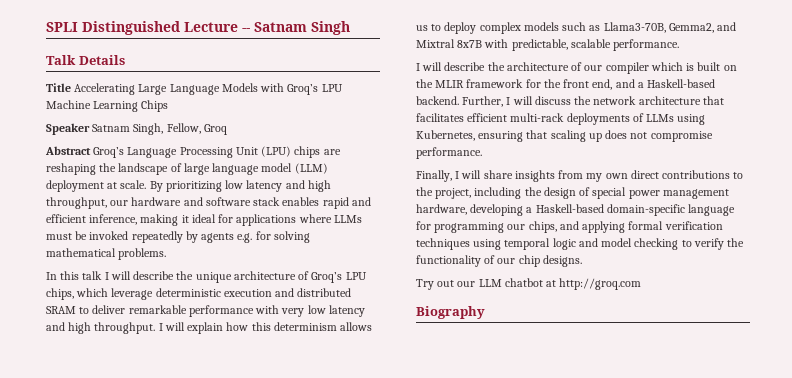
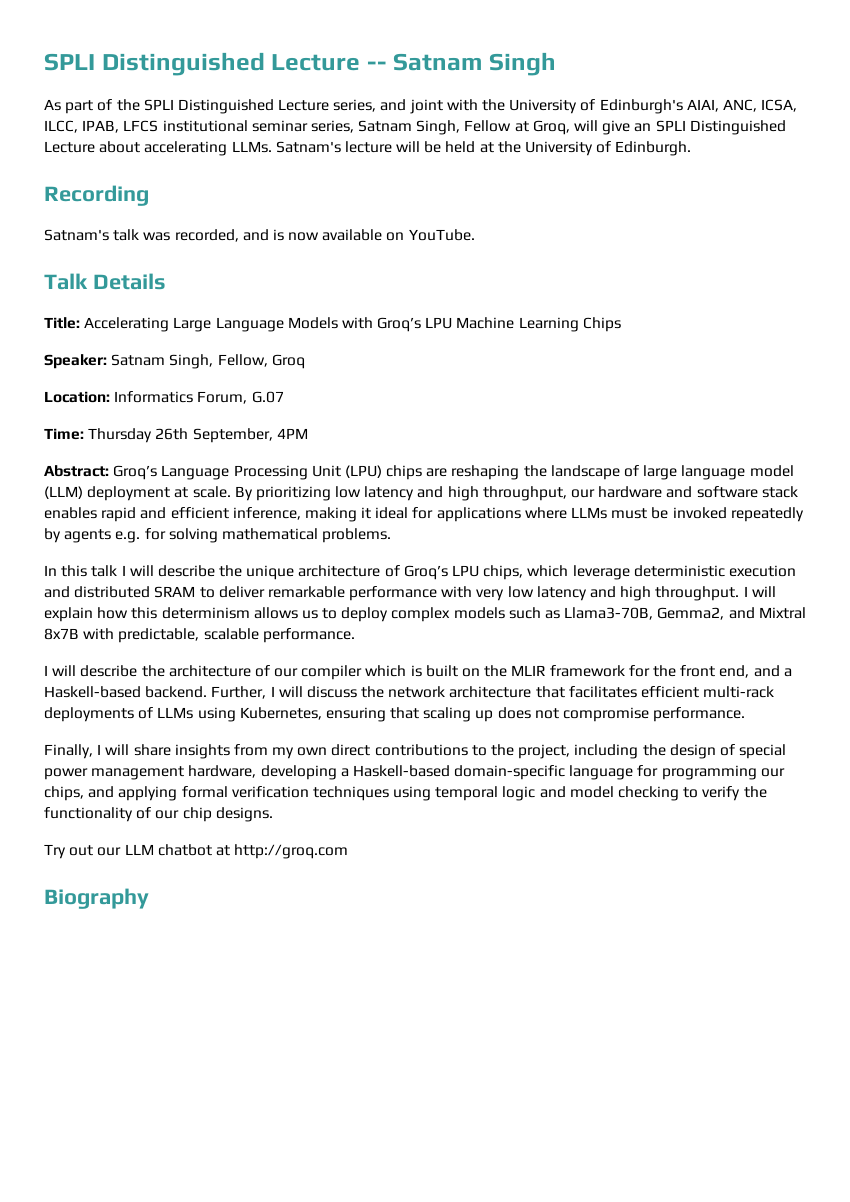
+ As part of the SPLI Distinguished Lecture series, and joint with the University of Edinburgh's AIAI, ANC, ICSA, ILCC, IPAB, LFCS institutional seminar series, Satnam Singh, Fellow at Groq, will give an SPLI Distinguished Lecture about accelerating LLMs. Satnam's lecture will be held at the University of Edinburgh.
+ Recording
+ Satnam's talk was recorded, and is now available on YouTube.
- Title Accelerating Large Language Models with Groq’s LPU Machine Learning Chips
+ Title: Accelerating Large Language Models with Groq’s LPU Machine Learning Chips
- Speaker Satnam Singh, Fellow, Groq
+ Speaker: Satnam Singh, Fellow, Groq
- Abstract Groq’s Language Processing Unit (LPU) chips are reshaping the landscape of large language model (LLM) deployment at scale.
+ Location: Informatics Forum, G.07
+ Time: Thursday 26th September, 4PM
+ Abstract: Groq’s Language Processing Unit (LPU) chips are reshaping the landscape of large language model (LLM) deployment at scale.

